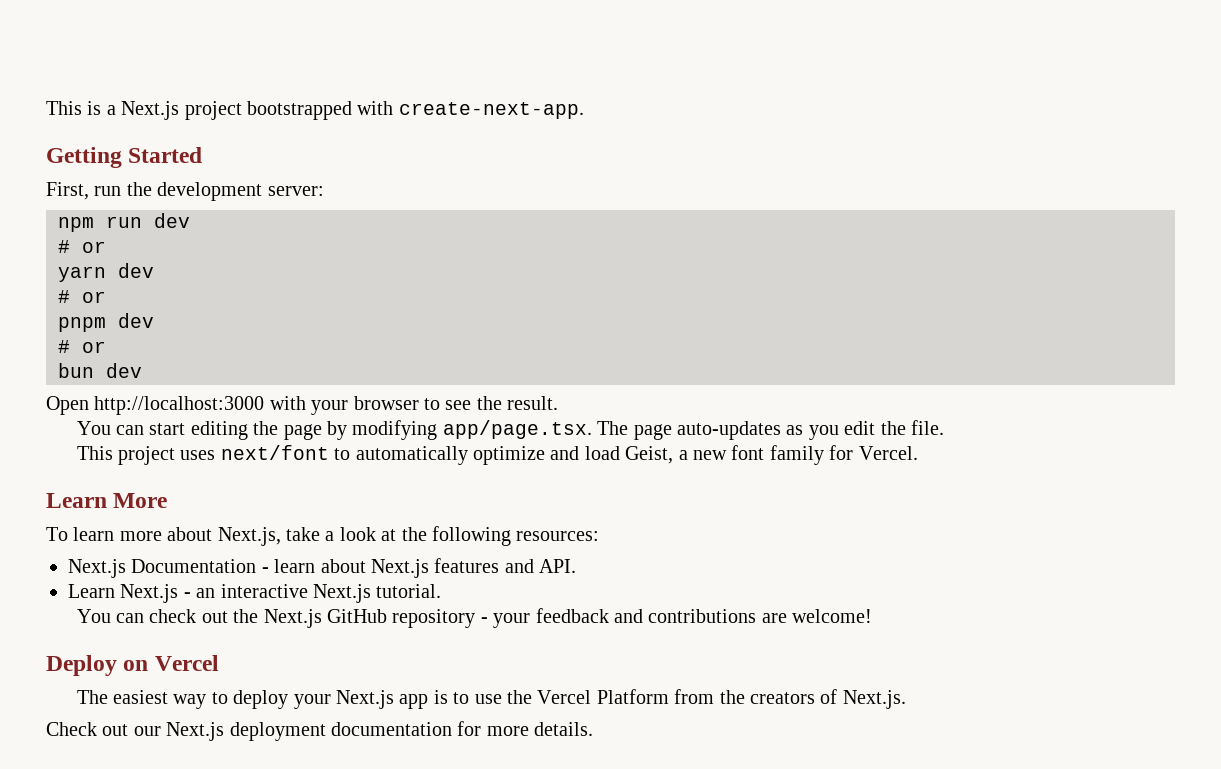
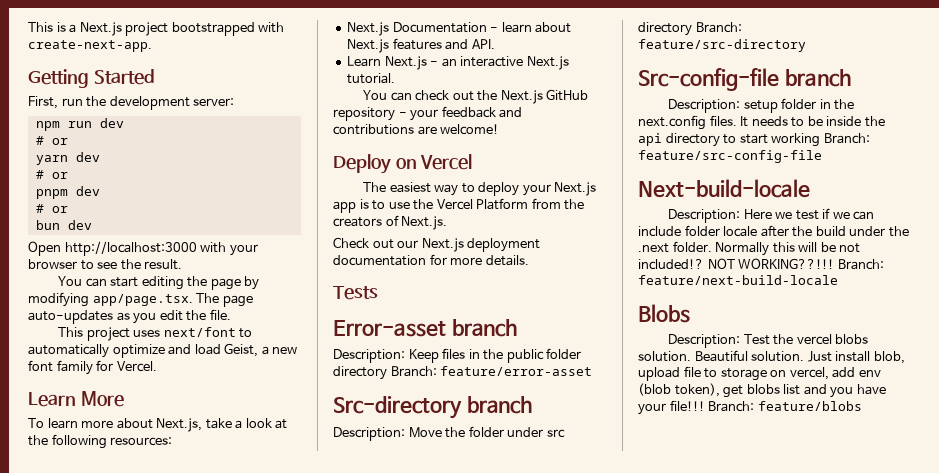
+ Tests
+ Error-asset branch
+ Description: Keep files in the public folder directory Branch: feature/error-asset
+ Src-directory branch
+ Description: Move the folder under src directory Branch: feature/src-directory
+ Src-config-file branch
+ Description: setup folder in the next.config files. It needs to be inside the api directory to start working Branch: feature/src-config-file
+ Next-build-locale
+ Description: Here we test if we can include folder locale after the build under the .next folder. Normally this will be not included!? NOT WORKING??!!! Branch: feature/next-build-locale
+ Blobs
+ Description: Test the vercel blobs solution. Beautiful solution. Just install blob, upload file to storage on vercel, add env (blob token), get blobs list and you have your file!!! Branch: feature/blobs

